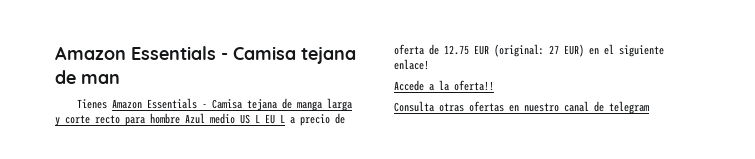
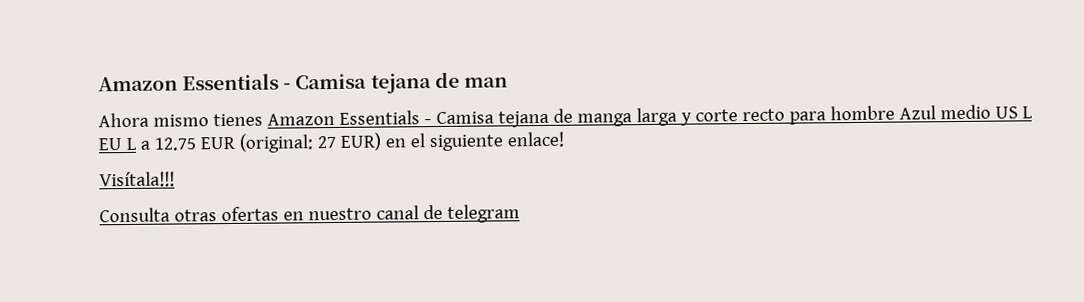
- Tienes Amazon Essentials - Camisa tejana de manga larga y corte recto para hombre Azul medio US L EU L a precio de oferta de 12.75 EUR (original: 27 EUR) en el siguiente enlace!
+ Ahora mismo tienes Amazon Essentials - Camisa tejana de manga larga y corte recto para hombre Azul medio US L EU L a 12.75 EUR (original: 27 EUR) en el siguiente enlace!
- Accede a la oferta!!
+ Visítala!!!

